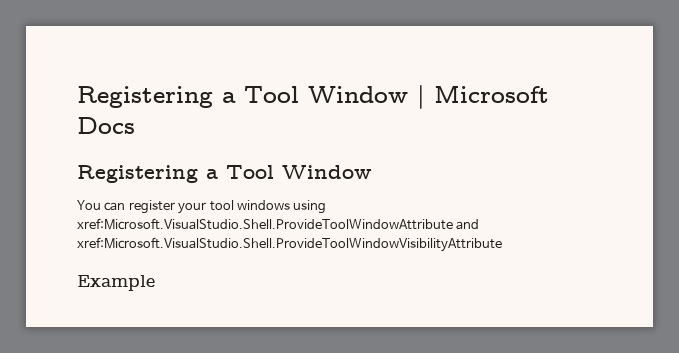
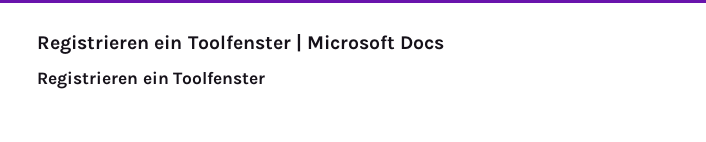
- Registering a Tool Window | Microsoft Docs
- Registering a Tool Window
- You can register your tool windows using xref:Microsoft.VisualStudio.Shell.ProvideToolWindowAttribute and xref:Microsoft.VisualStudio.Shell.ProvideToolWindowVisibilityAttribute
- Example
+ Registrieren ein Toolfenster | Microsoft Docs
+ Registrieren ein Toolfenster

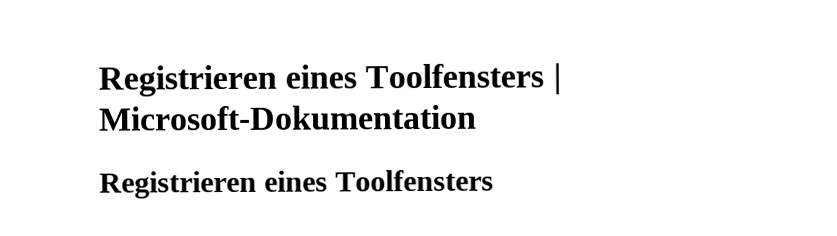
- Registrieren ein Toolfenster | Microsoft Docs
- Registrieren ein Toolfenster
+ Registrieren eines Toolfensters | Microsoft-Dokumentation
+ Registrieren eines Toolfensters

